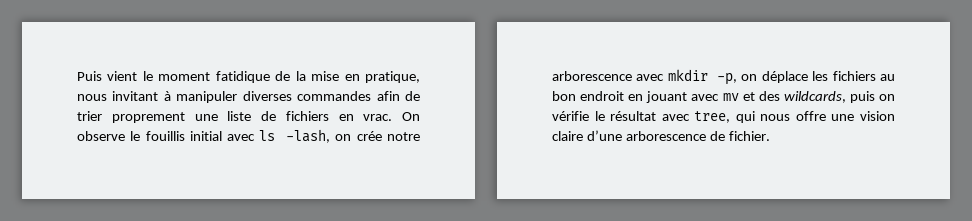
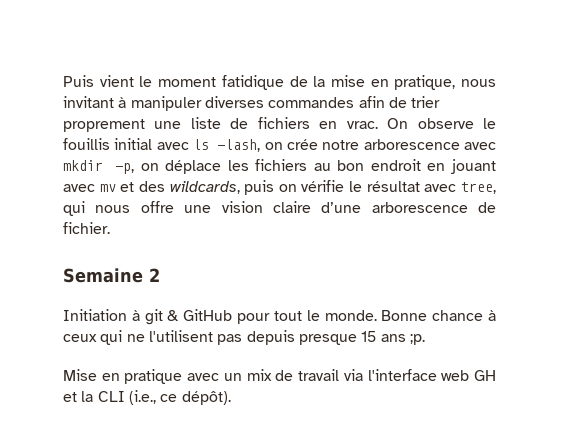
+ Semaine 2
+ Initiation à git & GitHub pour tout le monde. Bonne chance à ceux qui ne l'utilisent pas depuis presque 15 ans ;p.
+ Mise en pratique avec un mix de travail via l'interface web GH et la CLI (i.e., ce dépôt).

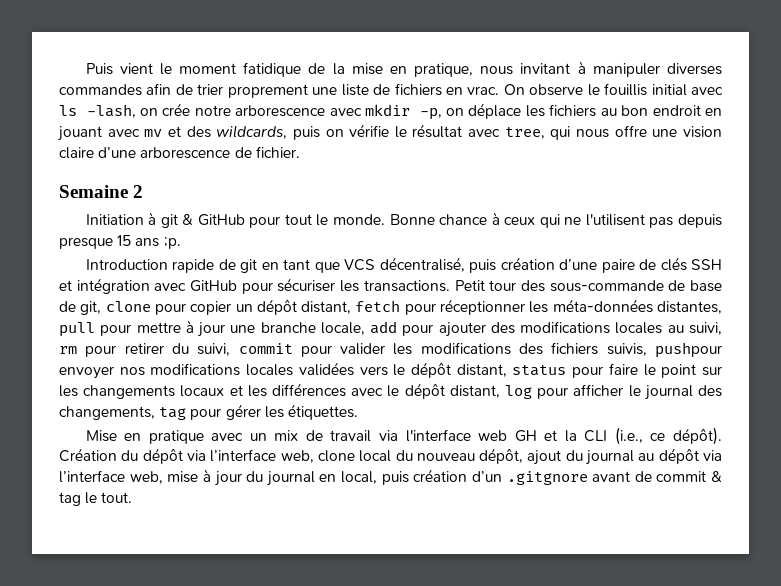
+ Introduction rapide de git en tant que VCS décentralisé, puis création d’une paire de clés SSH et intégration avec GitHub pour sécuriser les transactions. Petit tour des sous-commande de base de git, clone pour copier un dépôt distant, fetch pour réceptionner les méta-données distantes, pull pour mettre à jour une branche locale, add pour ajouter des modifications locales au suivi, rm pour retirer du suivi, commit pour valider les modifications des fichiers suivis, pushpour envoyer nos modifications locales validées vers le dépôt distant, status pour faire le point sur les changements locaux et les différences avec le dépôt distant, log pour afficher le journal des changements, tag pour gérer les étiquettes.
+ Création du dépôt via l’interface web, clone local du nouveau dépôt, ajout du journal au dépôt via l’interface web, mise à jour du journal en local, puis création d’un .gitgnore avant de commit & tag le tout.

